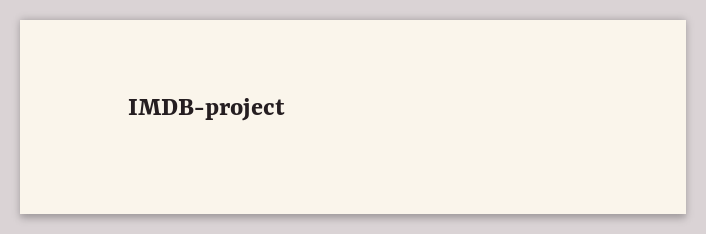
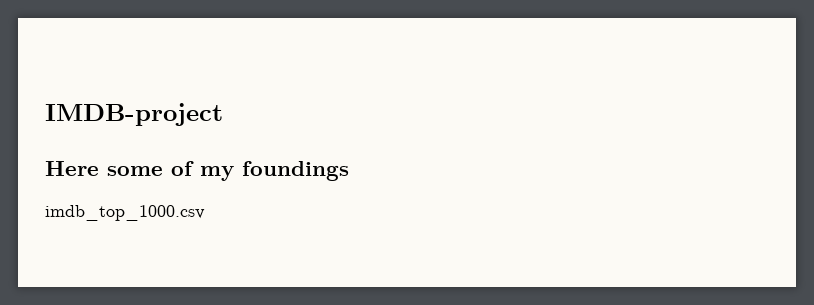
+ Here some of my foundings
+ imdb_top_1000.csv

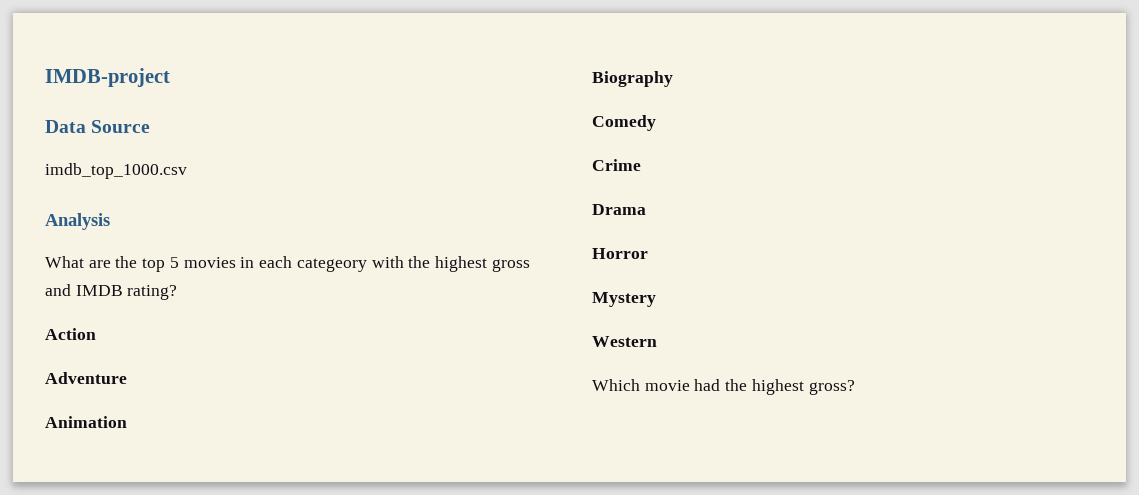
- Here some of my foundings
+ Data Source
  imdb_top_1000.csv
+ Analysis
+ What are the top 5 movies in each categeory with the highest gross and IMDB rating?
+ Action
+ Adventure
+ Animation
+ Biography
+ Comedy
+ Crime
+ Drama
+ Horror
+ Mystery
+ Western
+ Which movie had the highest gross?

